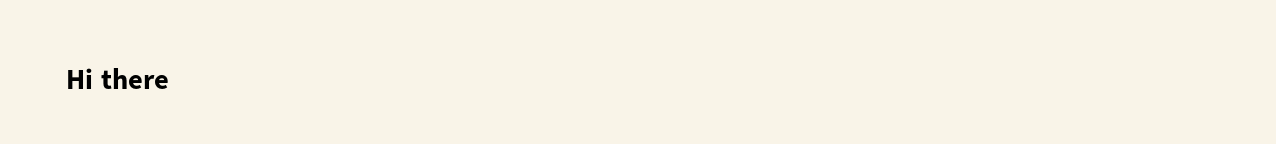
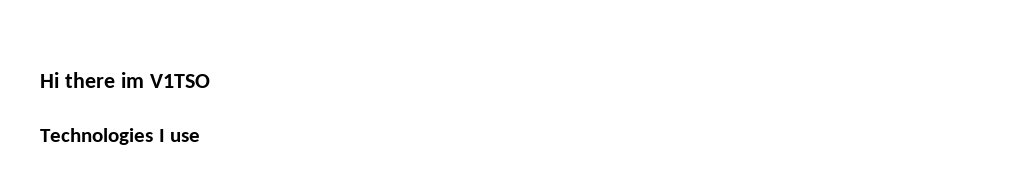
- Hi there
+ Hi there im V1TSO
+ Technologies I use

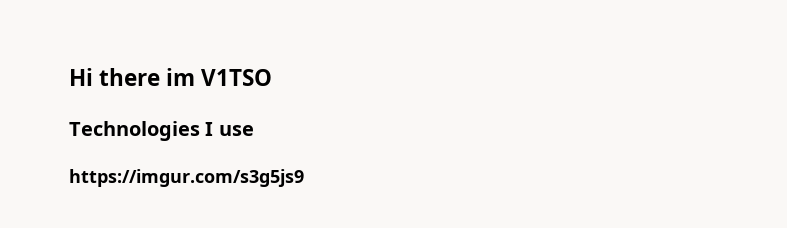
+ https://imgur.com/s3g5js9

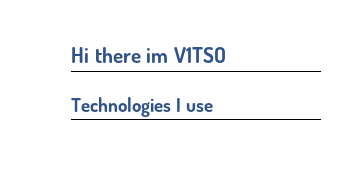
- https://imgur.com/s3g5js9

